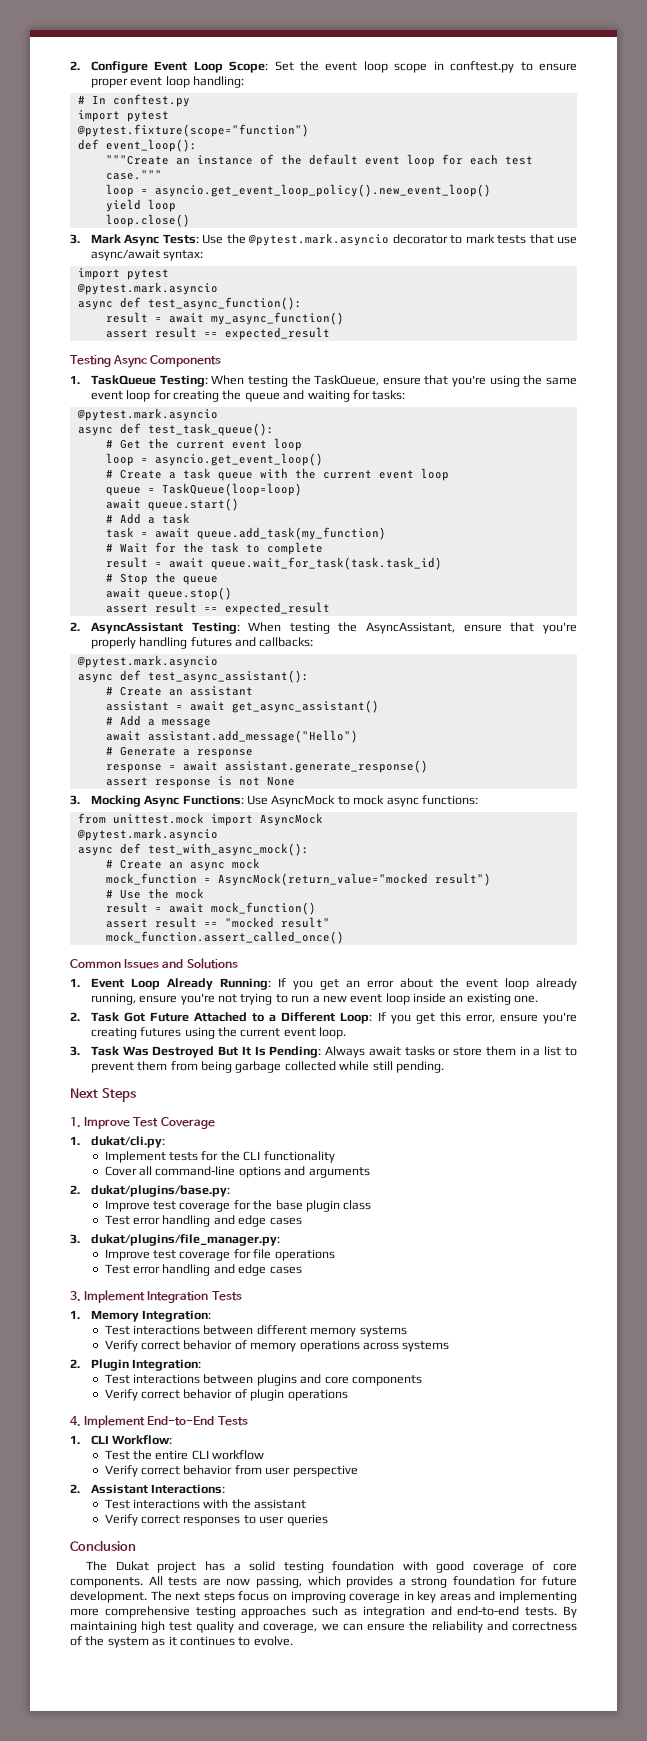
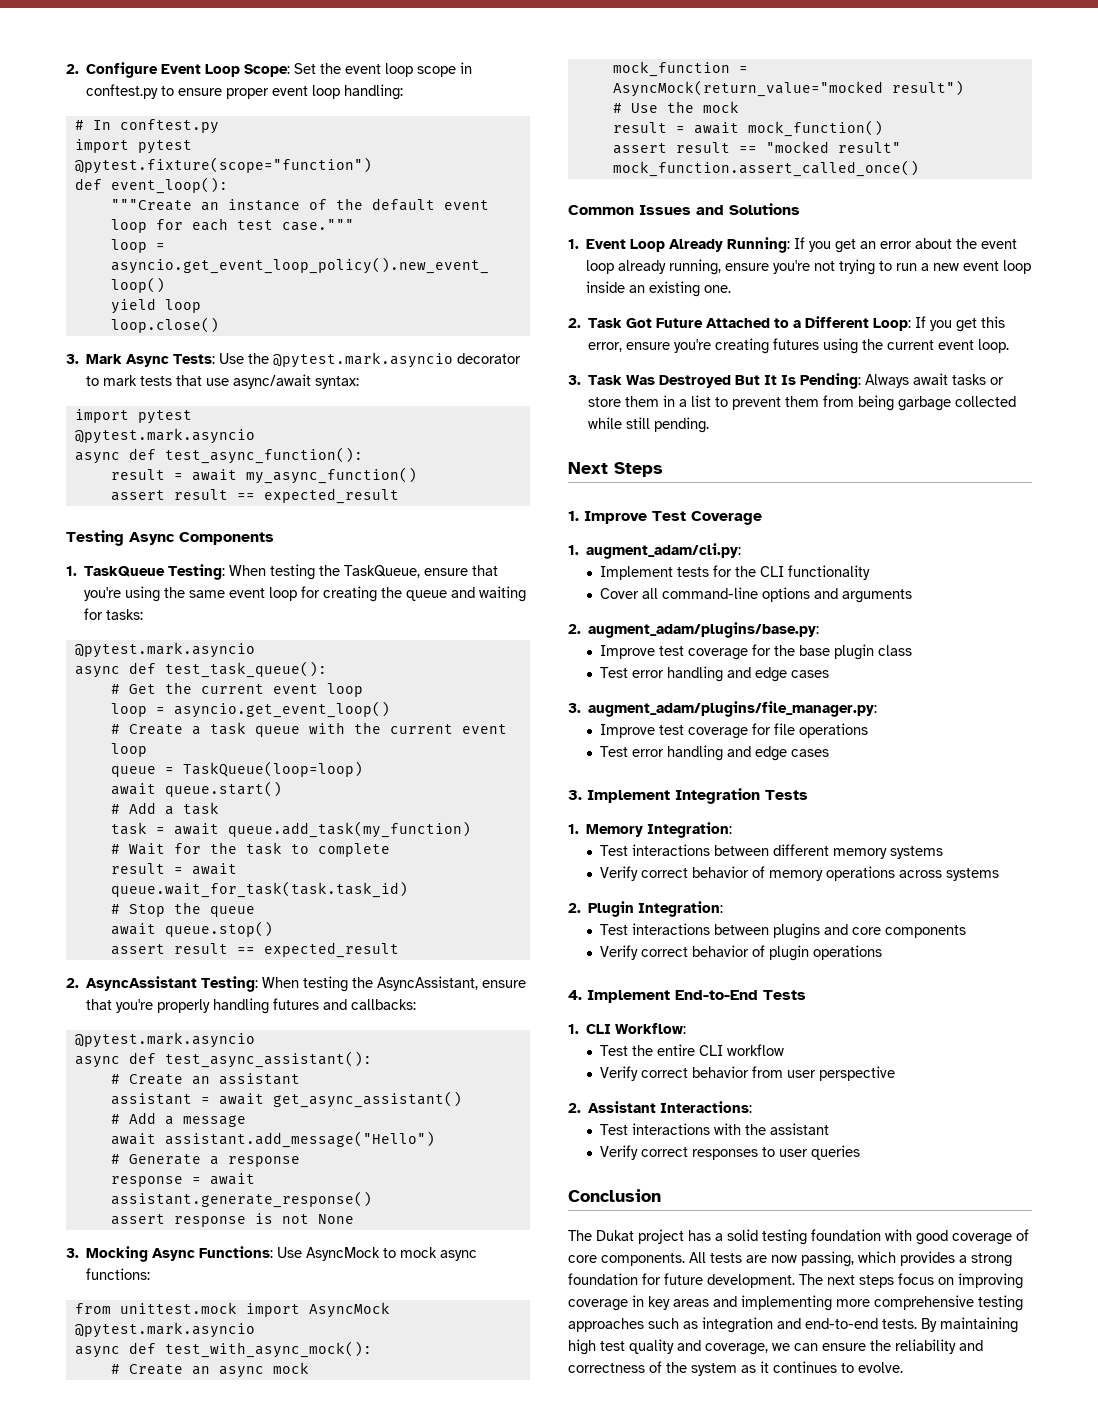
- 1. dukat/cli.py:
+ 1. augment_adam/cli.py:
- 2. dukat/plugins/base.py:
+ 2. augment_adam/plugins/base.py:
- 3. dukat/plugins/file_manager.py:
+ 3. augment_adam/plugins/file_manager.py:

